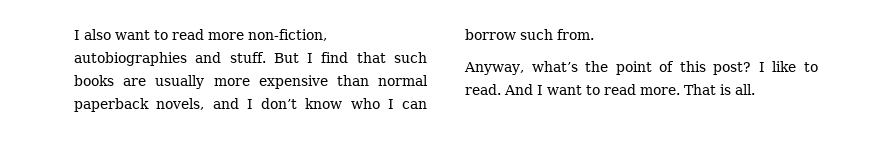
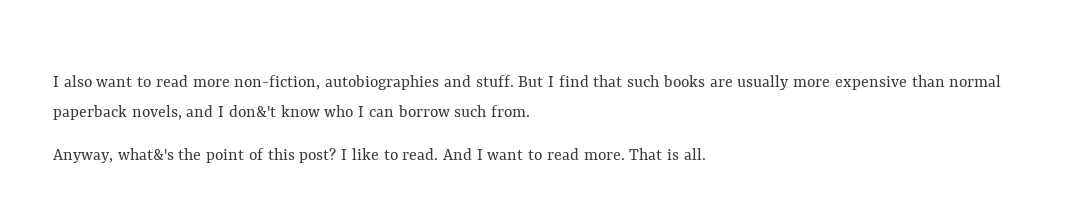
- But I find that such books are usually more expensive than normal paperback novels, and I don’t know who I can borrow such from.
+ But I find that such books are usually more expensive than normal paperback novels, and I don&'t know who I can borrow such from.
- Anyway, what’s the point of this post?
+ Anyway, what&'s the point of this post?

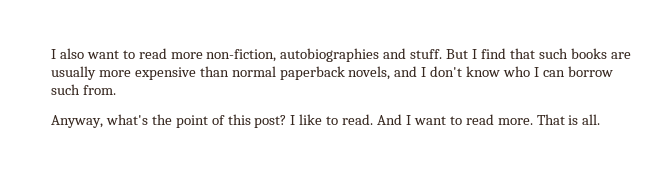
- But I find that such books are usually more expensive than normal paperback novels, and I don&'t know who I can borrow such from.
+ But I find that such books are usually more expensive than normal paperback novels, and I don't know who I can borrow such from.
- Anyway, what&'s the point of this post?
+ Anyway, what's the point of this post?

